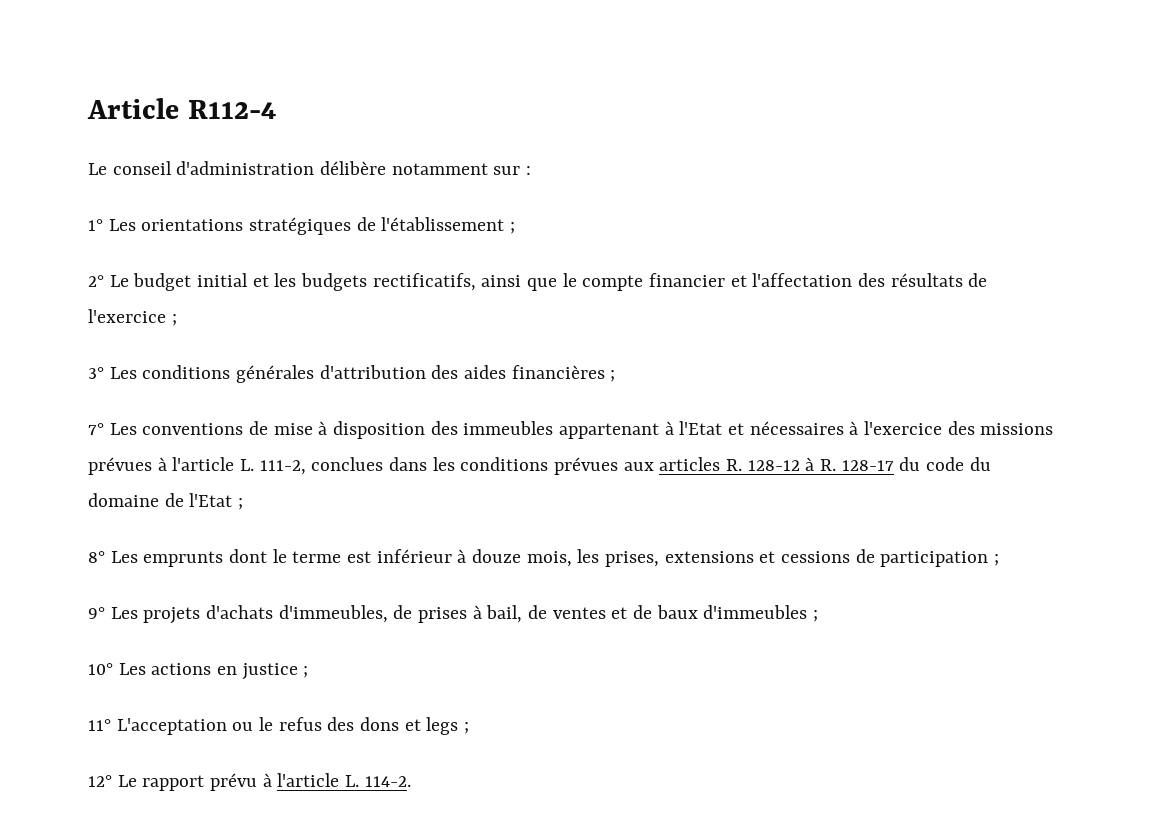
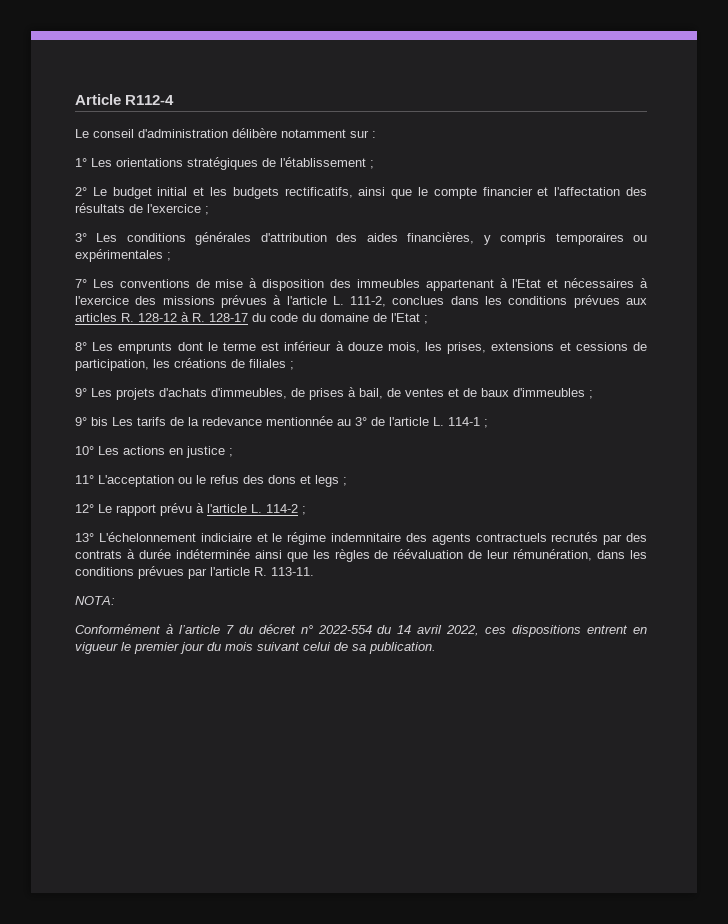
- 3° Les conditions générales d'attribution des aides financières ;
+ 3° Les conditions générales d'attribution des aides financières, y compris temporaires ou expérimentales ;
- 8° Les emprunts dont le terme est inférieur à douze mois, les prises, extensions et cessions de participation ;
+ 8° Les emprunts dont le terme est inférieur à douze mois, les prises, extensions et cessions de participation, les créations de filiales ;
+ 9° bis Les tarifs de la redevance mentionnée au 3° de l'article L. 114-1 ;
- 12° Le rapport prévu à l'article L. 114-2.
+ 12° Le rapport prévu à l'article L. 114-2 ;
+ 13° L'échelonnement indiciaire et le régime indemnitaire des agents contractuels recrutés par des contrats à durée indéterminée ainsi que les règles de réévaluation de leur rémunération, dans les conditions prévues par l'article R. 113-11.
+ NOTA:
+ Conformément à l’article 7 du décret n° 2022-554 du 14 avril 2022, ces dispositions entrent en vigueur le premier jour du mois suivant celui de sa publication.

